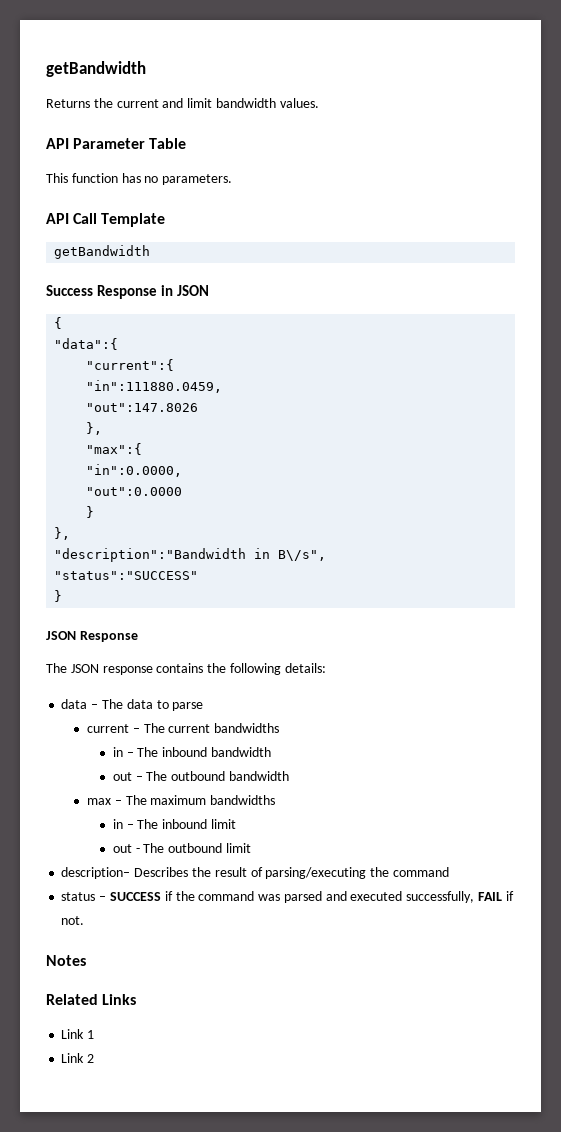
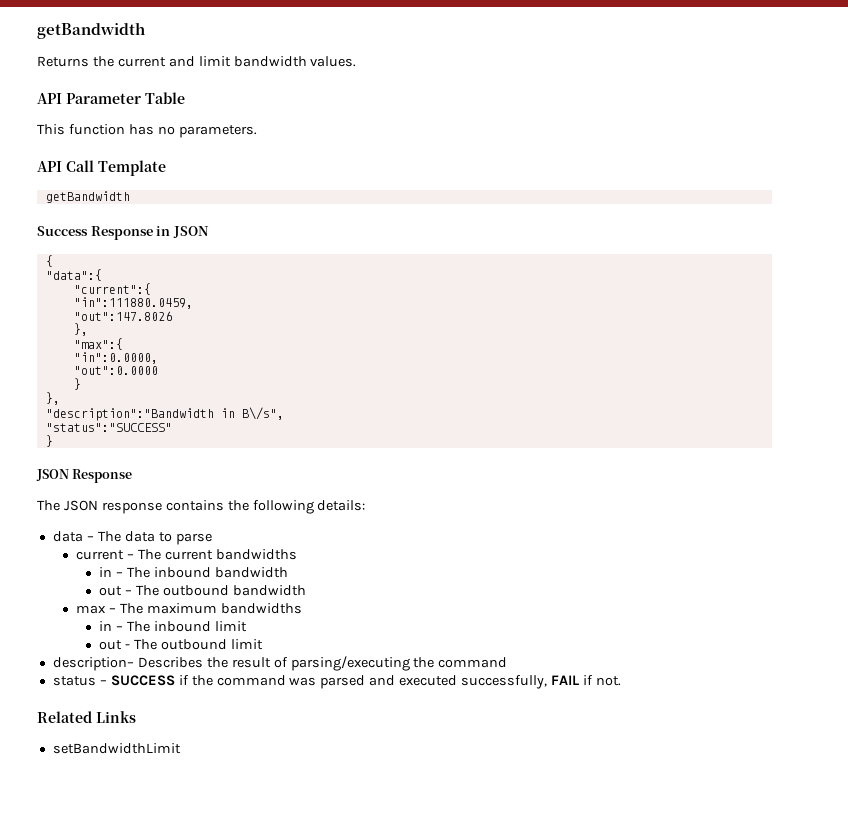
- Notes
- Link 1
- Link 2
+ setBandwidthLimit

